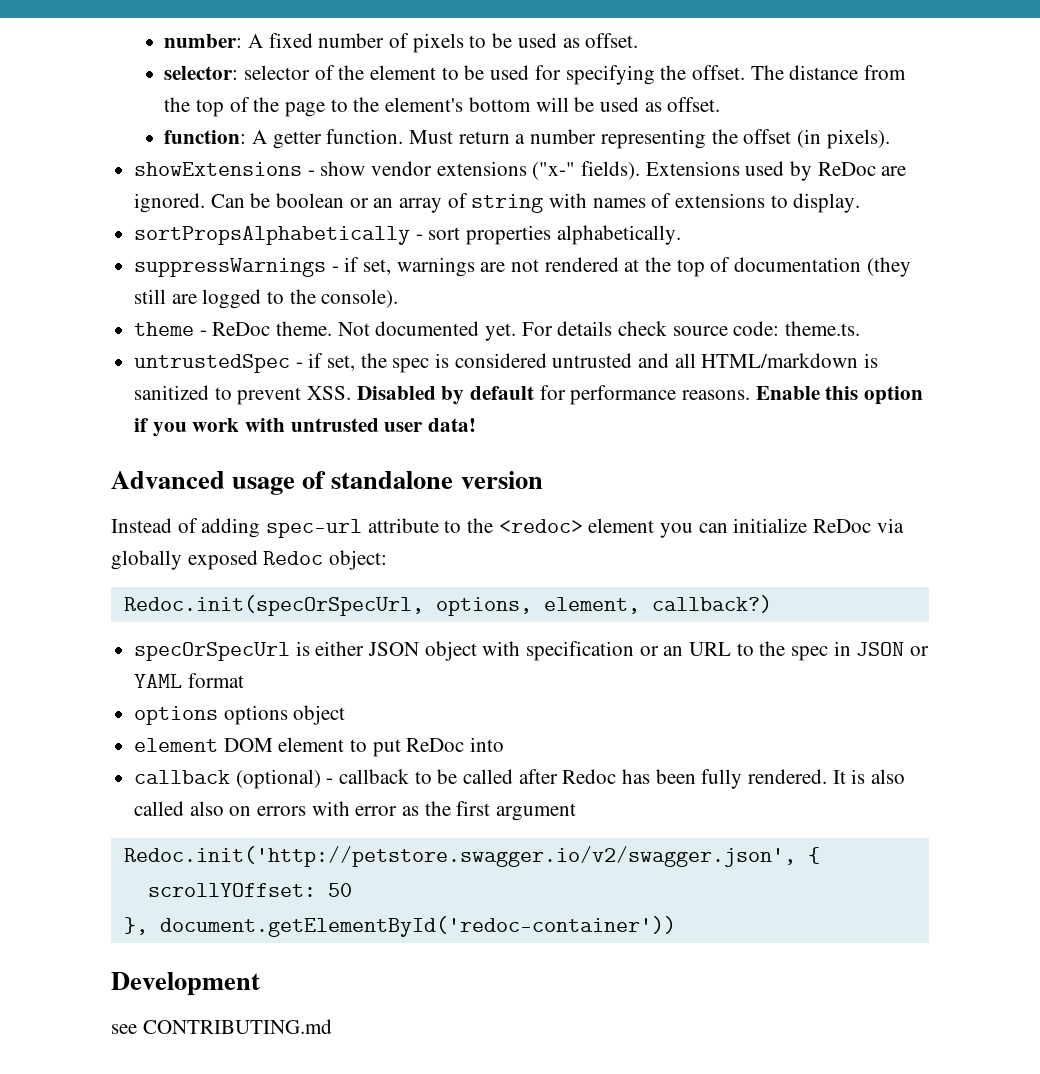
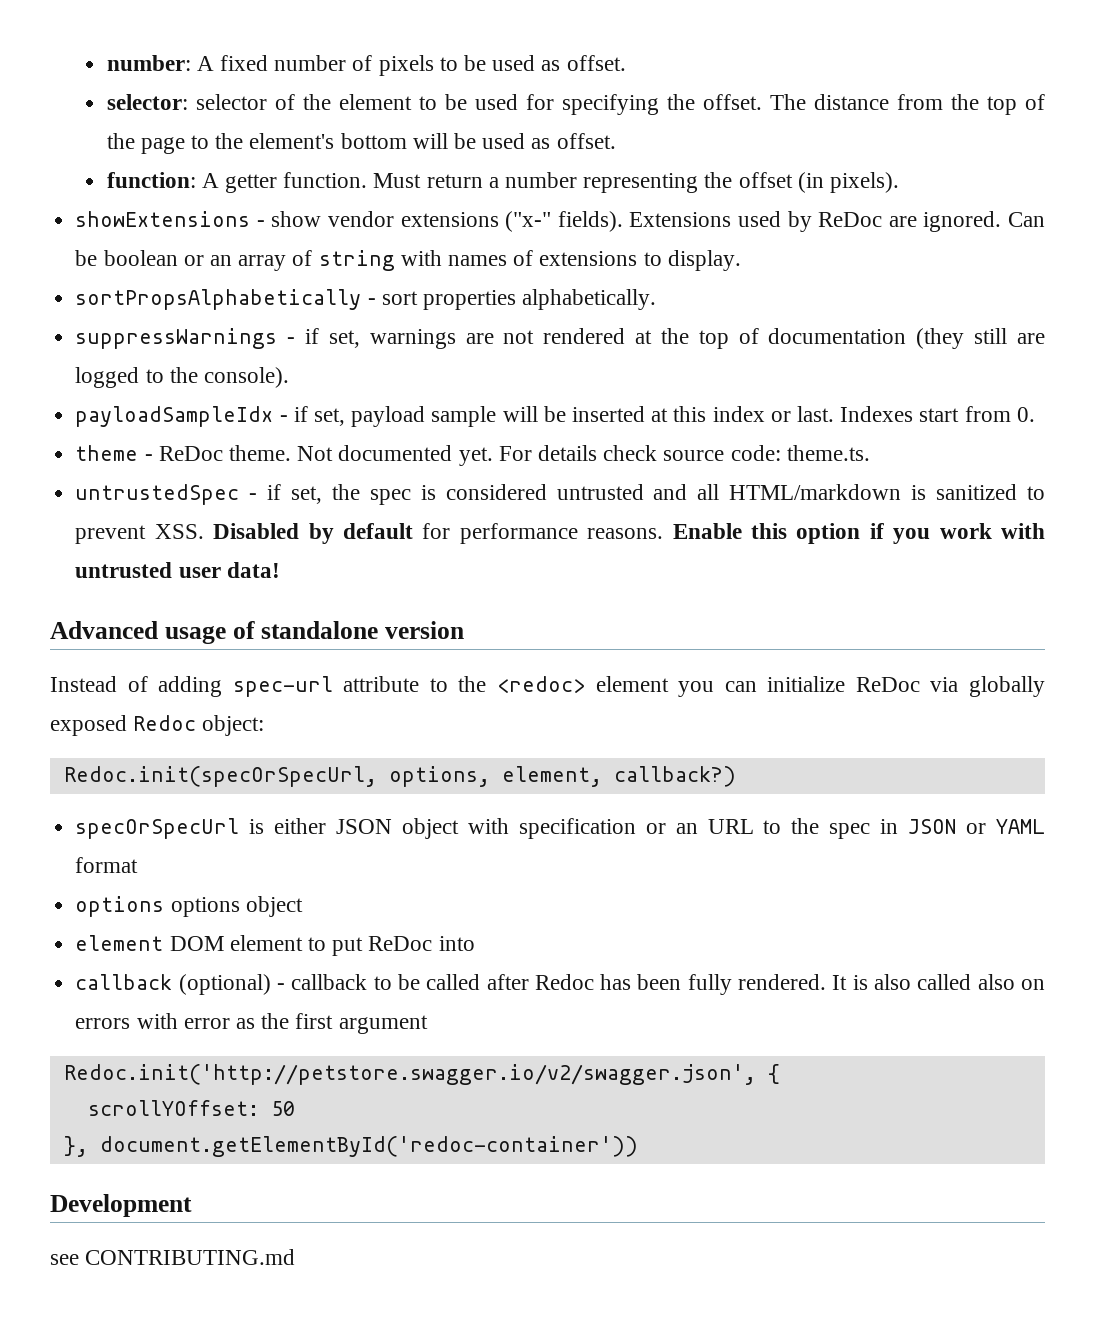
+ payloadSampleIdx - if set, payload sample will be inserted at this index or last. Indexes start from 0.

